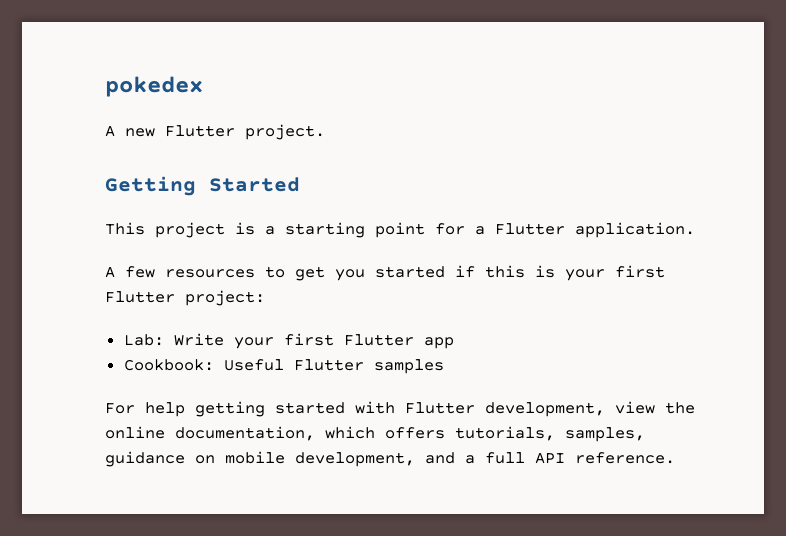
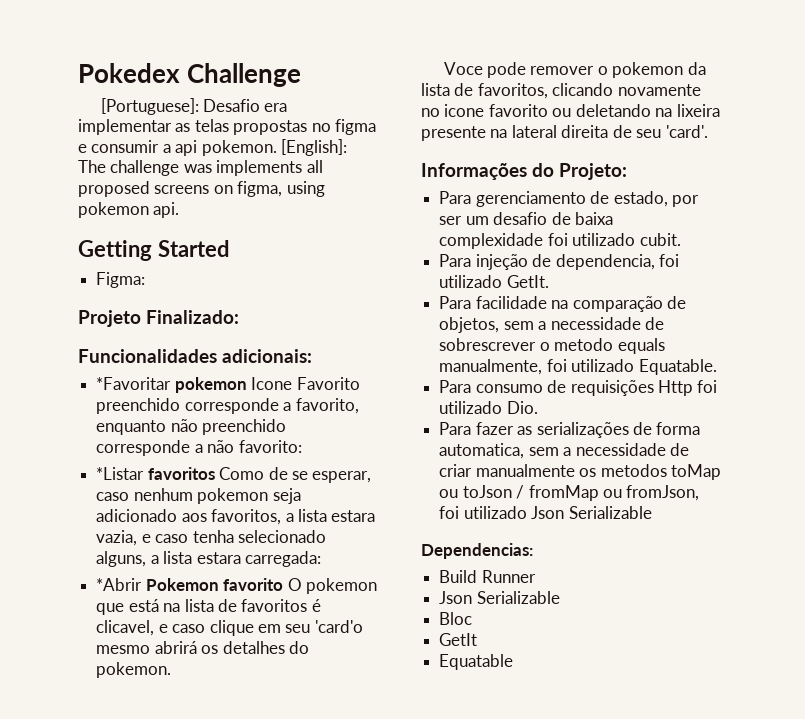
- pokedex
- A new Flutter project.
+ Pokedex Challenge
+ [Portuguese]: Desafio era implementar as telas propostas no figma e consumir a api pokemon. [English]: The challenge was implements all proposed screens on figma, using pokemon api.
  Getting Started
- This project is a starting point for a Flutter application.
- A few resources to get you started if this is your first Flutter project:
- Lab: Write your first Flutter app
- Cookbook: Useful Flutter samples
- For help getting started with Flutter development, view the online documentation, which offers tutorials, samples, guidance on mobile development, and a full API reference.
+ Figma:
+ Projeto Finalizado:
+ Funcionalidades adicionais:
+ *Favoritar pokemon Icone Favorito preenchido corresponde a favorito, enquanto não preenchido corresponde a não favorito:
+ *Listar favoritos Como de se esperar, caso nenhum pokemon seja adicionado aos favoritos, a lista estara vazia, e caso tenha selecionado alguns, a lista estara carregada:
+ *Abrir Pokemon favorito O pokemon que está na lista de favoritos é clicavel, e caso clique em seu 'card'o mesmo abrirá os detalhes do pokemon.
+ Voce pode remover o pokemon da lista de favoritos, clicando novamente no icone favorito ou deletando na lixeira presente na lateral direita de seu 'card'.
+ Informações do Projeto:
+ Para gerenciamento de estado, por ser um desafio de baixa complexidade foi utilizado cubit.
+ Para injeção de dependencia, foi utilizado GetIt.
+ Para facilidade na comparação de objetos, sem a necessidade de sobrescrever o metodo equals manualmente, foi utilizado Equatable.
+ Para consumo de requisições Http foi utilizado Dio.
+ Para fazer as serializações de forma automatica, sem a necessidade de criar manualmente os metodos toMap ou toJson / fromMap ou fromJson, foi utilizado Json Serializable
+ Dependencias:
+ Build Runner
+ Json Serializable
+ Bloc
+ GetIt
+ Equatable

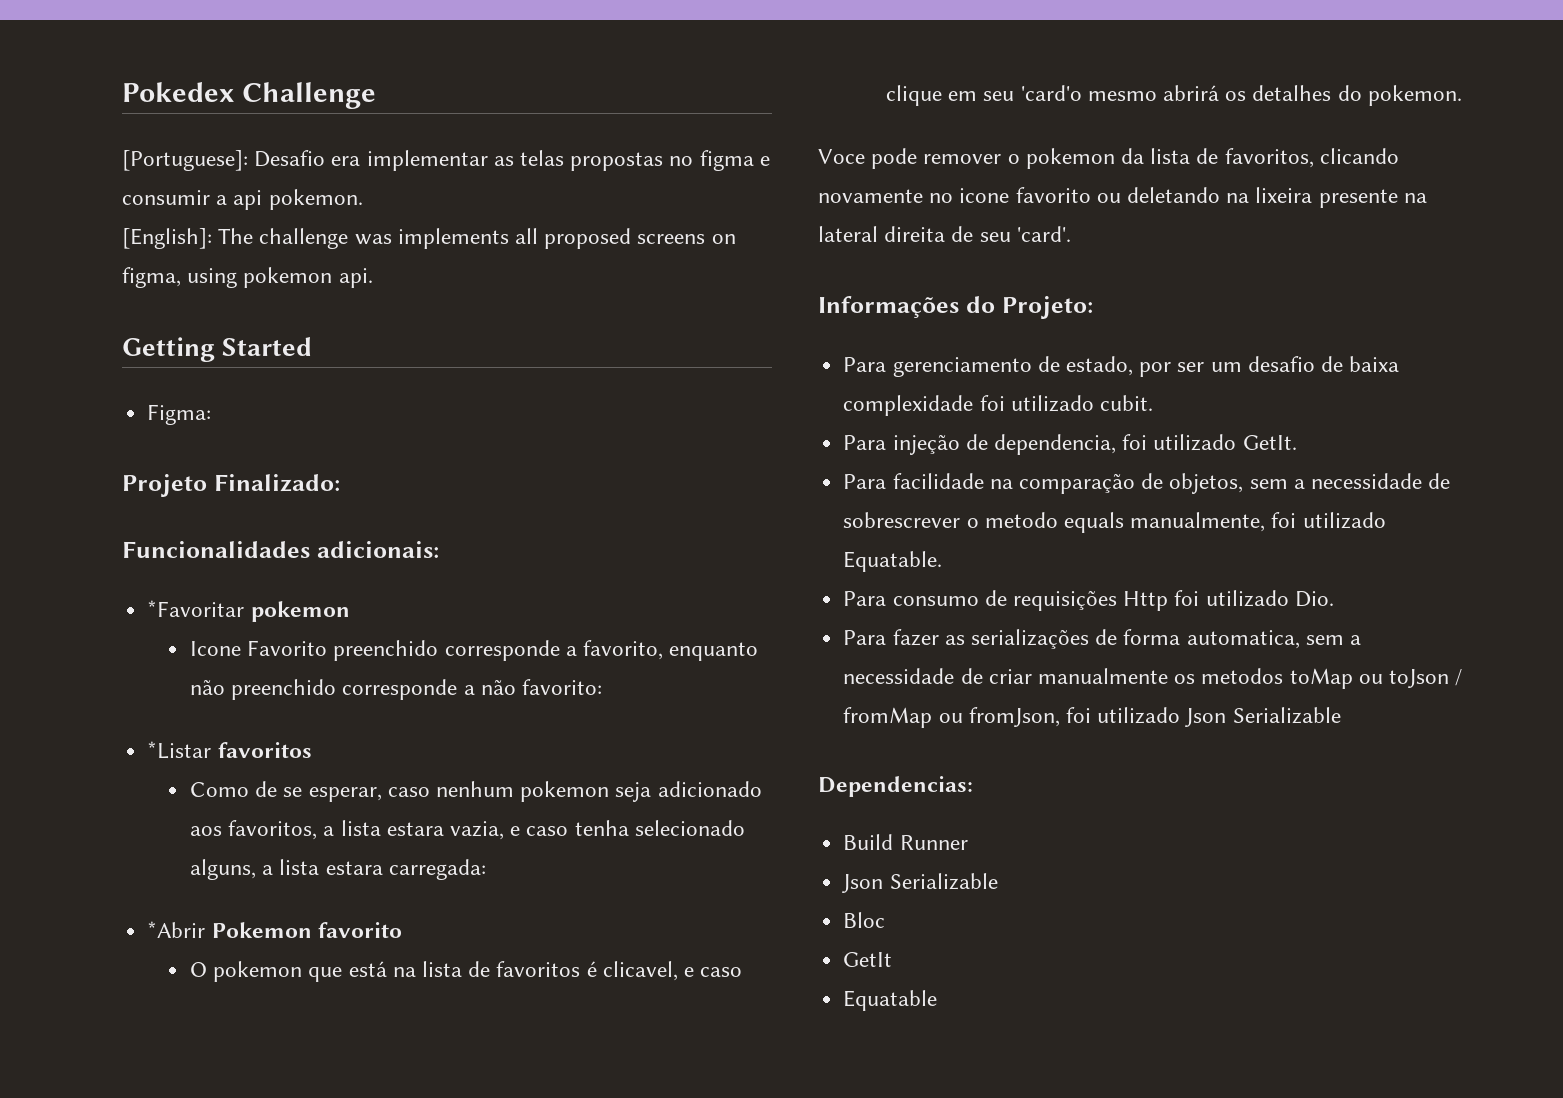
- [Portuguese]: Desafio era implementar as telas propostas no figma e consumir a api pokemon. [English]: The challenge was implements all proposed screens on figma, using pokemon api.
+ [Portuguese]: Desafio era implementar as telas propostas no figma e consumir a api pokemon.
+ [English]: The challenge was implements all proposed screens on figma, using pokemon api.
- *Favoritar pokemon Icone Favorito preenchido corresponde a favorito, enquanto não preenchido corresponde a não favorito:
+ *Favoritar pokemon
+ Icone Favorito preenchido corresponde a favorito, enquanto não preenchido corresponde a não favorito:
- *Listar favoritos Como de se esperar, caso nenhum pokemon seja adicionado aos favoritos, a lista estara vazia, e caso tenha selecionado alguns, a lista estara carregada:
+ *Listar favoritos
+ Como de se esperar, caso nenhum pokemon seja adicionado aos favoritos, a lista estara vazia, e caso tenha selecionado alguns, a lista estara carregada:
- *Abrir Pokemon favorito O pokemon que está na lista de favoritos é clicavel, e caso clique em seu 'card'o mesmo abrirá os detalhes do pokemon.
+ *Abrir Pokemon favorito
+ O pokemon que está na lista de favoritos é clicavel, e caso clique em seu 'card'o mesmo abrirá os detalhes do pokemon.

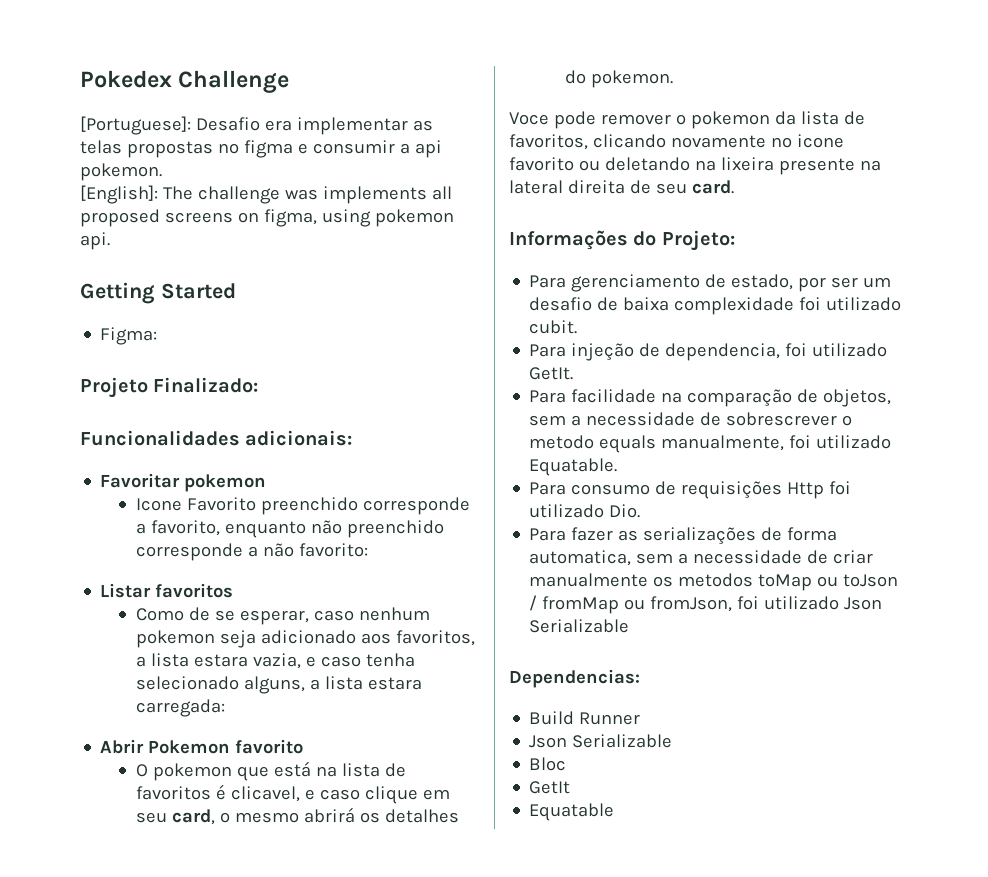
- *Favoritar pokemon
+ Favoritar pokemon
- *Listar favoritos
+ Listar favoritos
- *Abrir Pokemon favorito
+ Abrir Pokemon favorito
- O pokemon que está na lista de favoritos é clicavel, e caso clique em seu 'card'o mesmo abrirá os detalhes do pokemon.
+ O pokemon que está na lista de favoritos é clicavel, e caso clique em seu card, o mesmo abrirá os detalhes do pokemon.
- Voce pode remover o pokemon da lista de favoritos, clicando novamente no icone favorito ou deletando na lixeira presente na lateral direita de seu 'card'.
+ Voce pode remover o pokemon da lista de favoritos, clicando novamente no icone favorito ou deletando na lixeira presente na lateral direita de seu card.

